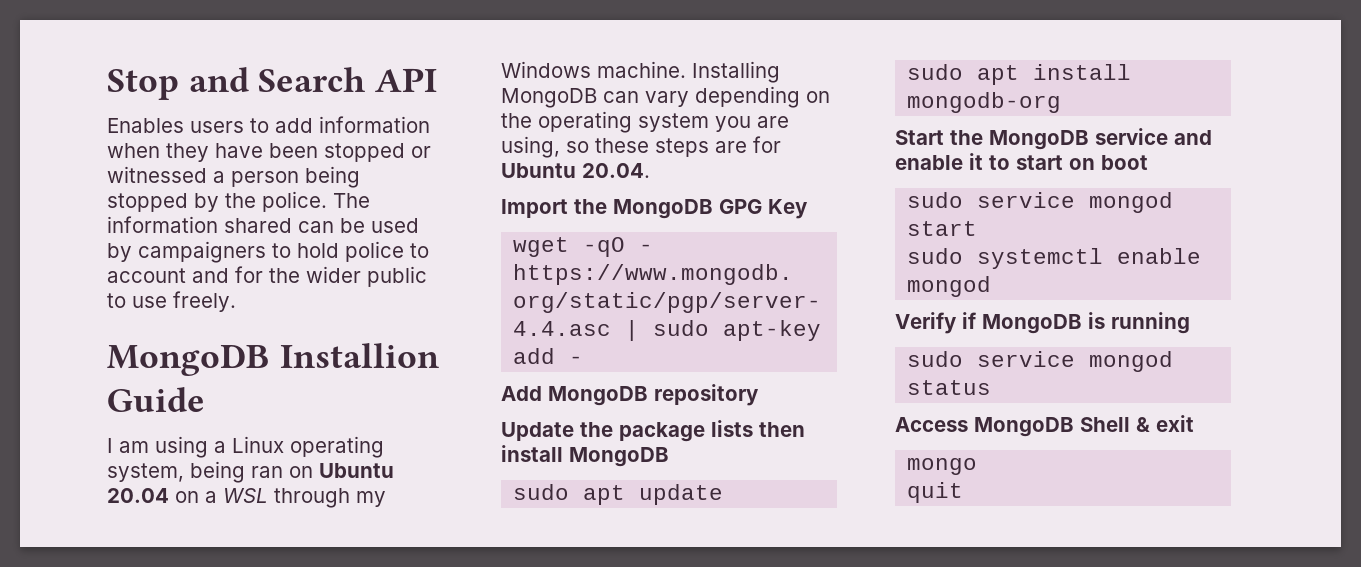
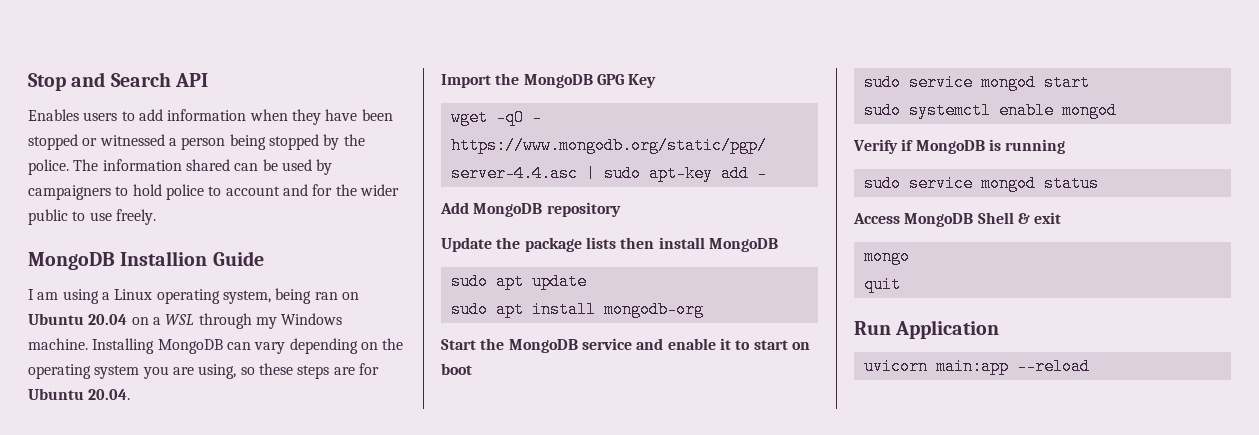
+ Run Application
+ uvicorn main:app --reload

